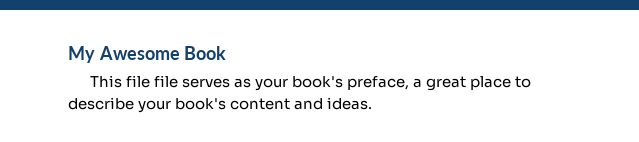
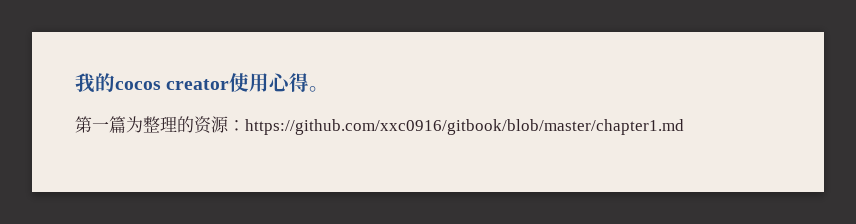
- My Awesome Book
- This file file serves as your book's preface, a great place to describe your book's content and ideas.
+ 我的cocos creator使用心得。
+ 第一篇为整理的资源：https://github.com/xxc0916/gitbook/blob/master/chapter1.md

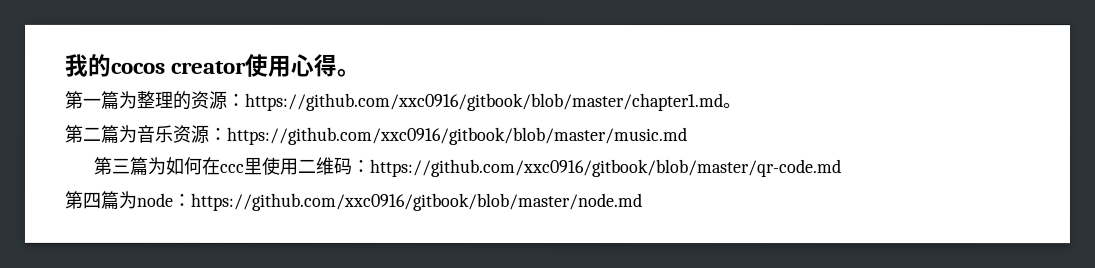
- 第一篇为整理的资源：https://github.com/xxc0916/gitbook/blob/master/chapter1.md
+ 第一篇为整理的资源：https://github.com/xxc0916/gitbook/blob/master/chapter1.md。
+ 第二篇为音乐资源：https://github.com/xxc0916/gitbook/blob/master/music.md
+ 第三篇为如何在ccc里使用二维码：https://github.com/xxc0916/gitbook/blob/master/qr-code.md
+ 第四篇为node：https://github.com/xxc0916/gitbook/blob/master/node.md

